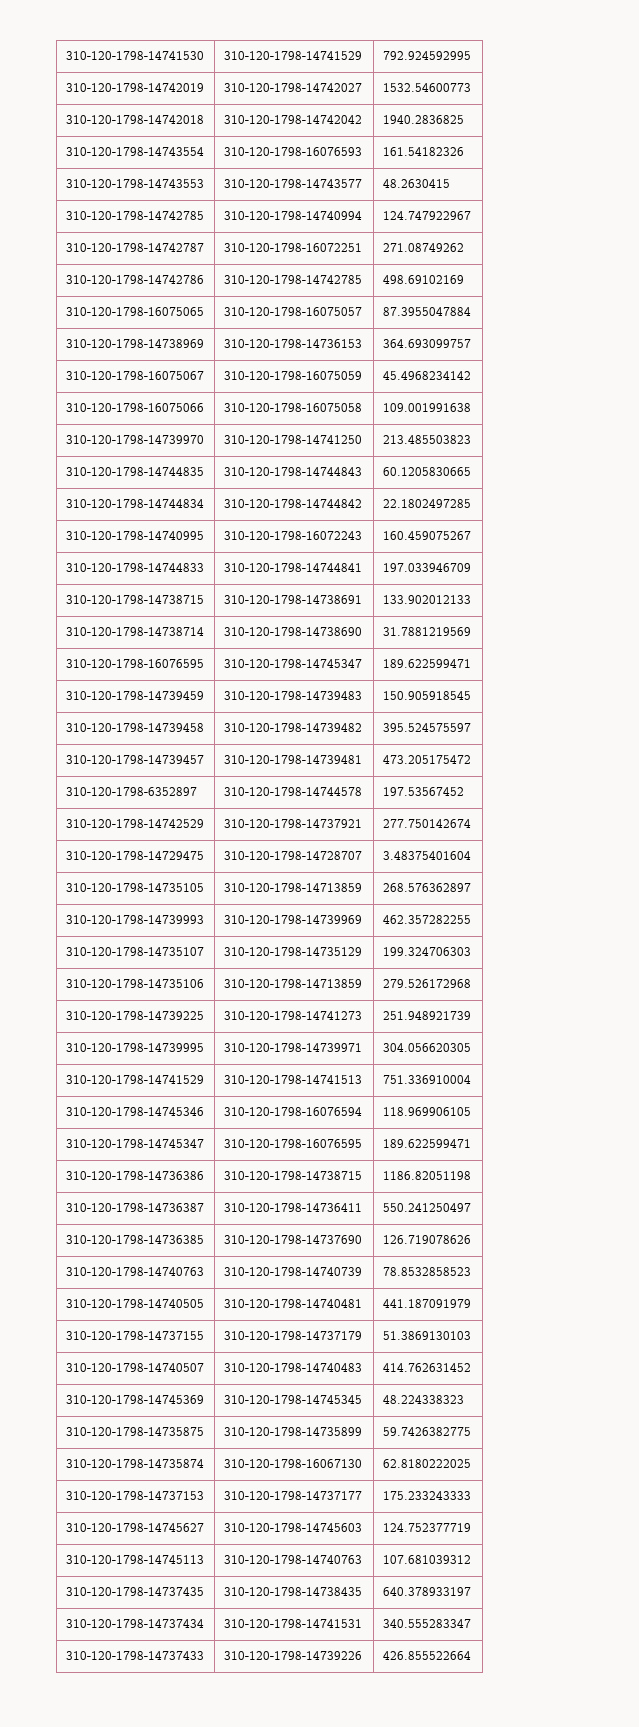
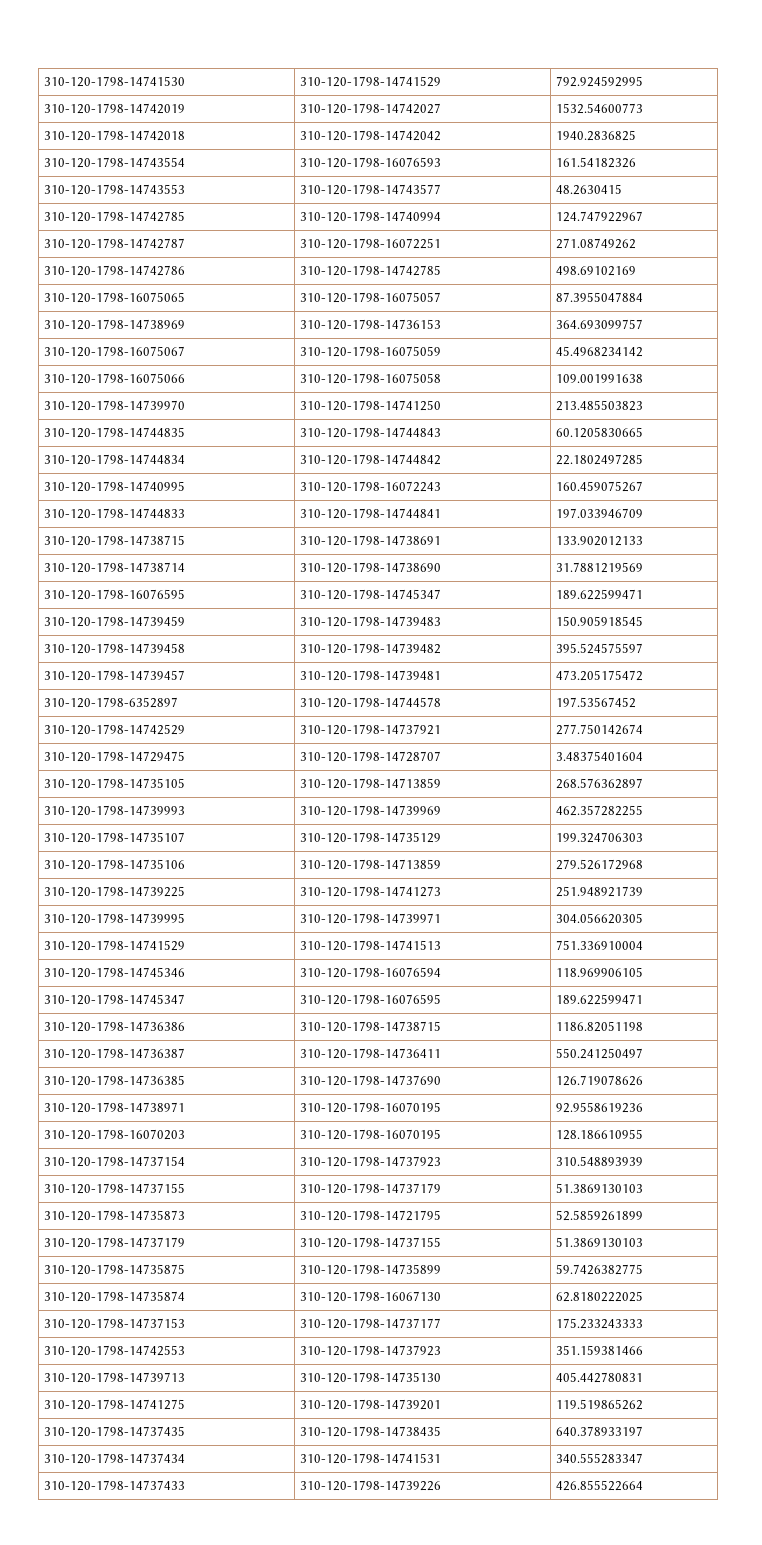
- 310-120-1798-14740763 | 310-120-1798-14740739 | 78.8532858523
- 310-120-1798-14740505 | 310-120-1798-14740481 | 441.187091979
+ 310-120-1798-14738971 | 310-120-1798-16070195 | 92.9558619236
+ 310-120-1798-16070203 | 310-120-1798-16070195 | 128.186610955
+ 310-120-1798-14737154 | 310-120-1798-14737923 | 310.548893939
  310-120-1798-14737155 | 310-120-1798-14737179 | 51.3869130103
- 310-120-1798-14740507 | 310-120-1798-14740483 | 414.762631452
- 310-120-1798-14745369 | 310-120-1798-14745345 | 48.224338323
+ 310-120-1798-14735873 | 310-120-1798-14721795 | 52.5859261899
+ 310-120-1798-14737179 | 310-120-1798-14737155 | 51.3869130103
- 310-120-1798-14745627 | 310-120-1798-14745603 | 124.752377719
- 310-120-1798-14745113 | 310-120-1798-14740763 | 107.681039312
+ 310-120-1798-14742553 | 310-120-1798-14737923 | 351.159381466
+ 310-120-1798-14739713 | 310-120-1798-14735130 | 405.442780831
+ 310-120-1798-14741275 | 310-120-1798-14739201 | 119.519865262

